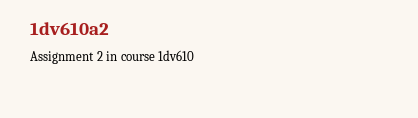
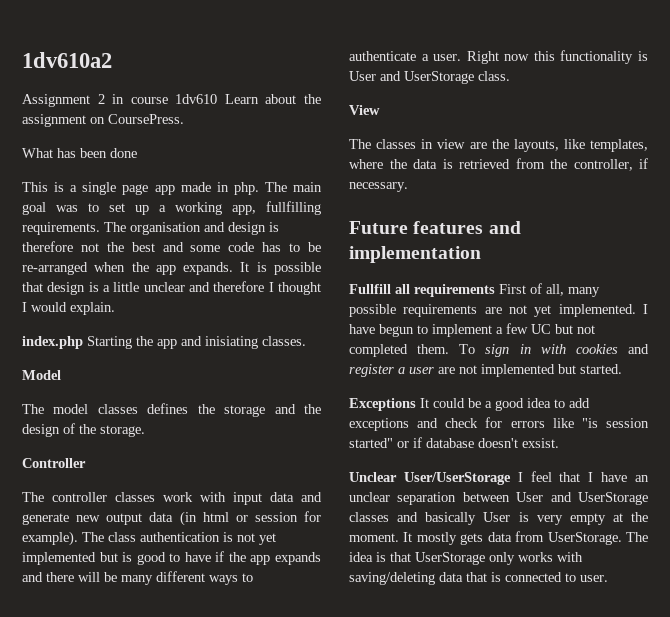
- Assignment 2 in course 1dv610
+ Assignment 2 in course 1dv610 Learn about the assignment on CoursePress.
+ What has been done
+ This is a single page app made in php. The main goal was to set up a working app, fullfilling requirements. The organisation and design is therefore not the best and some code has to be re-arranged when the app expands. It is possible that design is a little unclear and therefore I thought I would explain.
+ index.php Starting the app and inisiating classes.
+ Model
+ The model classes defines the storage and the design of the storage.
+ Controller
+ The controller classes work with input data and generate new output data (in html or session for example). The class authentication is not yet implemented but is good to have if the app expands and there will be many different ways to authenticate a user. Right now this functionality is User and UserStorage class.
+ View
+ The classes in view are the layouts, like templates, where the data is retrieved from the controller, if necessary.
+ Future features and implementation
+ Fullfill all requirements First of all, many possible requirements are not yet implemented. I have begun to implement a few UC but not completed them. To sign in with cookies and register a user are not implemented but started.
+ Exceptions It could be a good idea to add exceptions and check for errors like "is session started" or if database doesn't exsist.
+ Unclear User/UserStorage I feel that I have an unclear separation between User and UserStorage classes and basically User is very empty at the moment. It mostly gets data from UserStorage. The idea is that UserStorage only works with saving/deleting data that is connected to user.

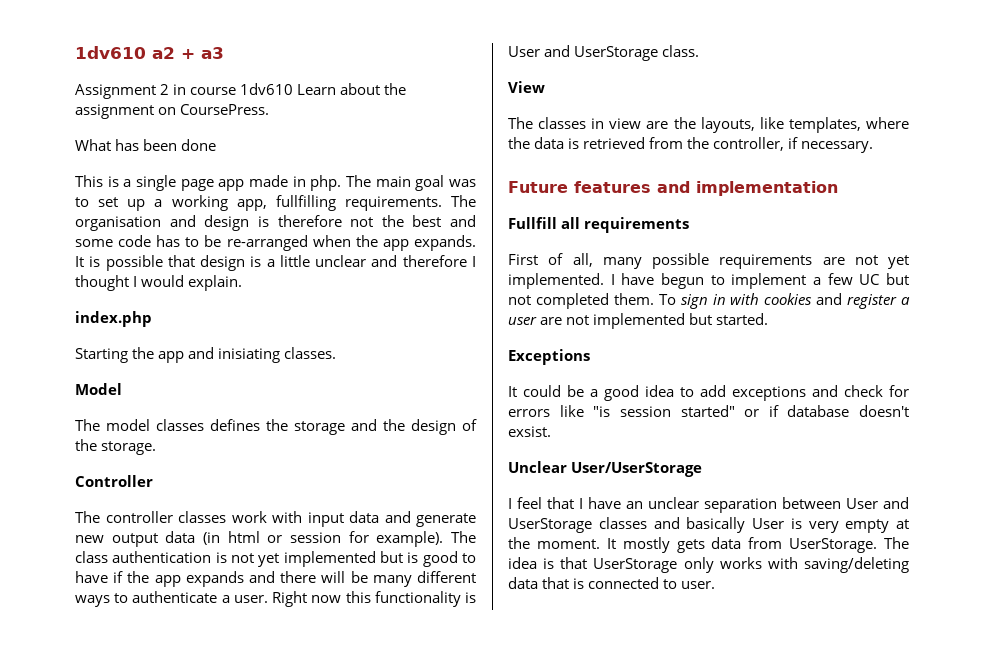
- 1dv610a2
+ 1dv610 a2 + a3
- index.php Starting the app and inisiating classes.
+ index.php
+ Starting the app and inisiating classes.
- Fullfill all requirements First of all, many possible requirements are not yet implemented.
+ Fullfill all requirements
+ First of all, many possible requirements are not yet implemented.
- Exceptions It could be a good idea to add exceptions and check for errors like "is session started" or if database doesn't exsist.
+ Exceptions
+ It could be a good idea to add exceptions and check for errors like "is session started" or if database doesn't exsist.
- Unclear User/UserStorage I feel that I have an unclear separation between User and UserStorage classes and basically User is very empty at the moment.
+ Unclear User/UserStorage
+ I feel that I have an unclear separation between User and UserStorage classes and basically User is very empty at the moment.

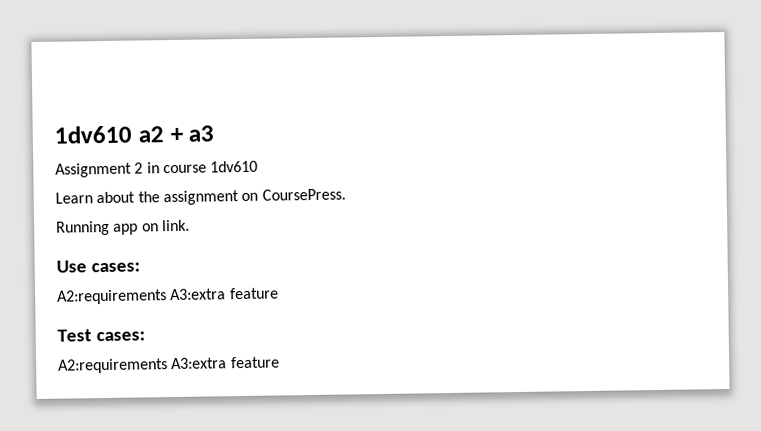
- Assignment 2 in course 1dv610 Learn about the assignment on CoursePress.
+ Assignment 2 in course 1dv610
+ Learn about the assignment on CoursePress.
- What has been done
- This is a single page app made in php. The main goal was to set up a working app, fullfilling requirements. The organisation and design is therefore not the best and some code has to be re-arranged when the app expands. It is possible that design is a little unclear and therefore I thought I would explain.
- index.php
- Starting the app and inisiating classes.
- Model
- The model classes defines the storage and the design of the storage.
- Controller
- The controller classes work with input data and generate new output data (in html or session for example). The class authentication is not yet implemented but is good to have if the app expands and there will be many different ways to authenticate a user. Right now this functionality is User and UserStorage class.
- View
- The classes in view are the layouts, like templates, where the data is retrieved from the controller, if necessary.
- Future features and implementation
- Fullfill all requirements
- First of all, many possible requirements are not yet implemented. I have begun to implement a few UC but not completed them. To sign in with cookies and register a user are not implemented but started.
- Exceptions
- It could be a good idea to add exceptions and check for errors like "is session started" or if database doesn't exsist.
- Unclear User/UserStorage
- I feel that I have an unclear separation between User and UserStorage classes and basically User is very empty at the moment. It mostly gets data from UserStorage. The idea is that UserStorage only works with saving/deleting data that is connected to user.
+ Running app on link.
+ Use cases:
+ A2:requirements A3:extra feature
+ Test cases:
+ A2:requirements A3:extra feature

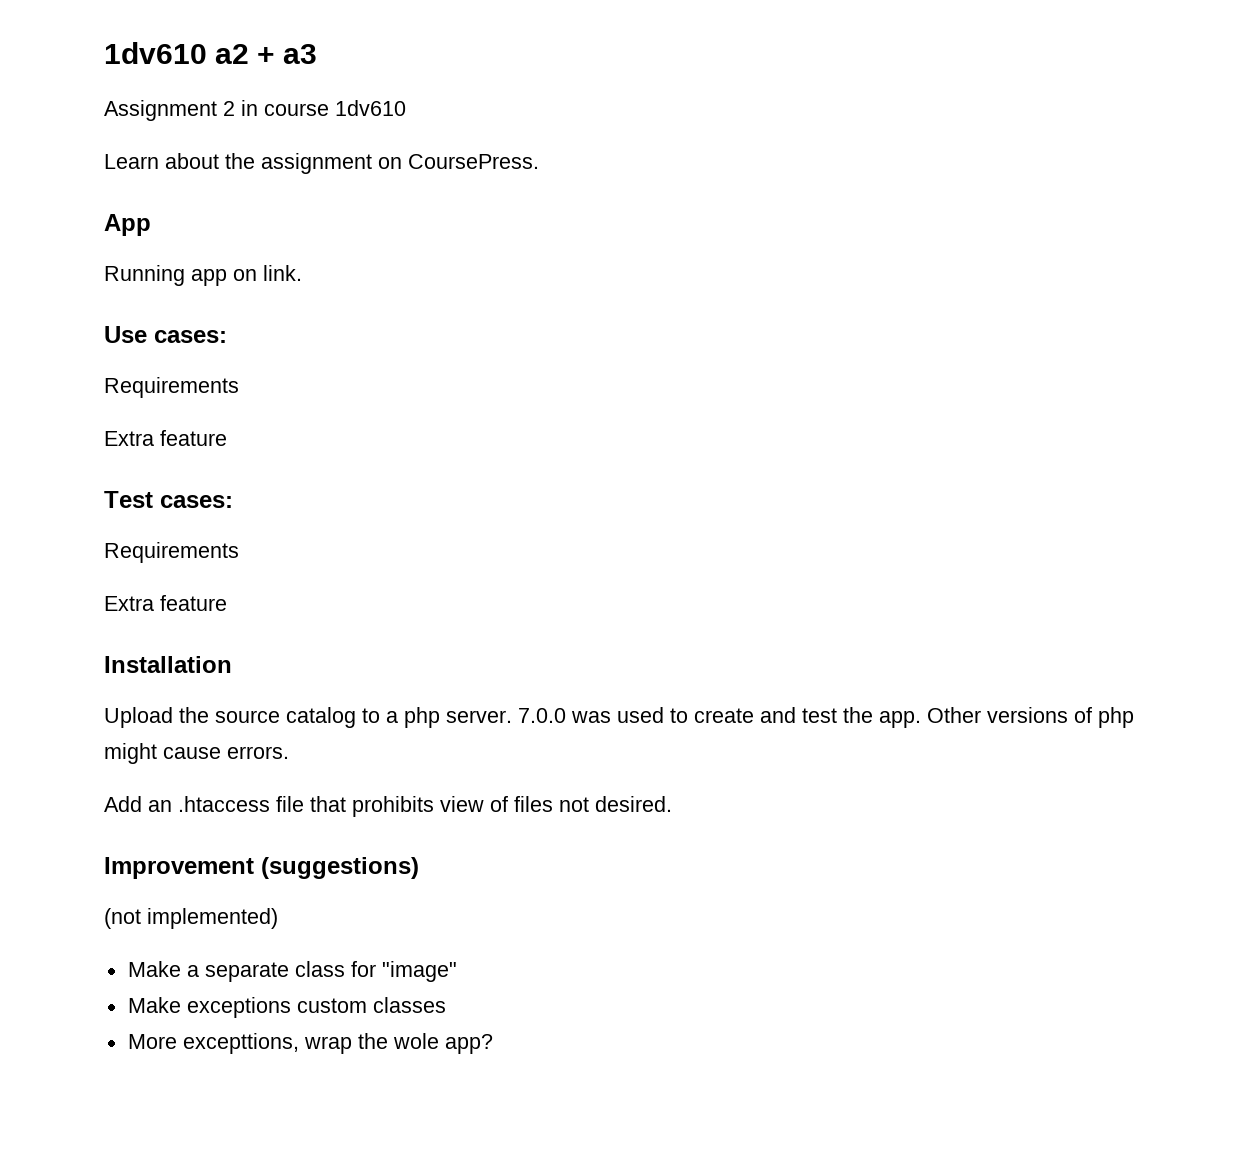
+ App
  Use cases:
- A2:requirements A3:extra feature
+ Requirements
+ Extra feature
  Test cases:
- A2:requirements A3:extra feature
+ Requirements
+ Extra feature
+ Installation
+ Upload the source catalog to a php server. 7.0.0 was used to create and test the app. Other versions of php might cause errors.
+ Add an .htaccess file that prohibits view of files not desired.
+ Improvement (suggestions)
+ (not implemented)
+ Make a separate class for "image"
+ Make exceptions custom classes
+ More excepttions, wrap the wole app?

